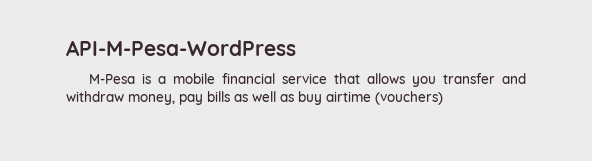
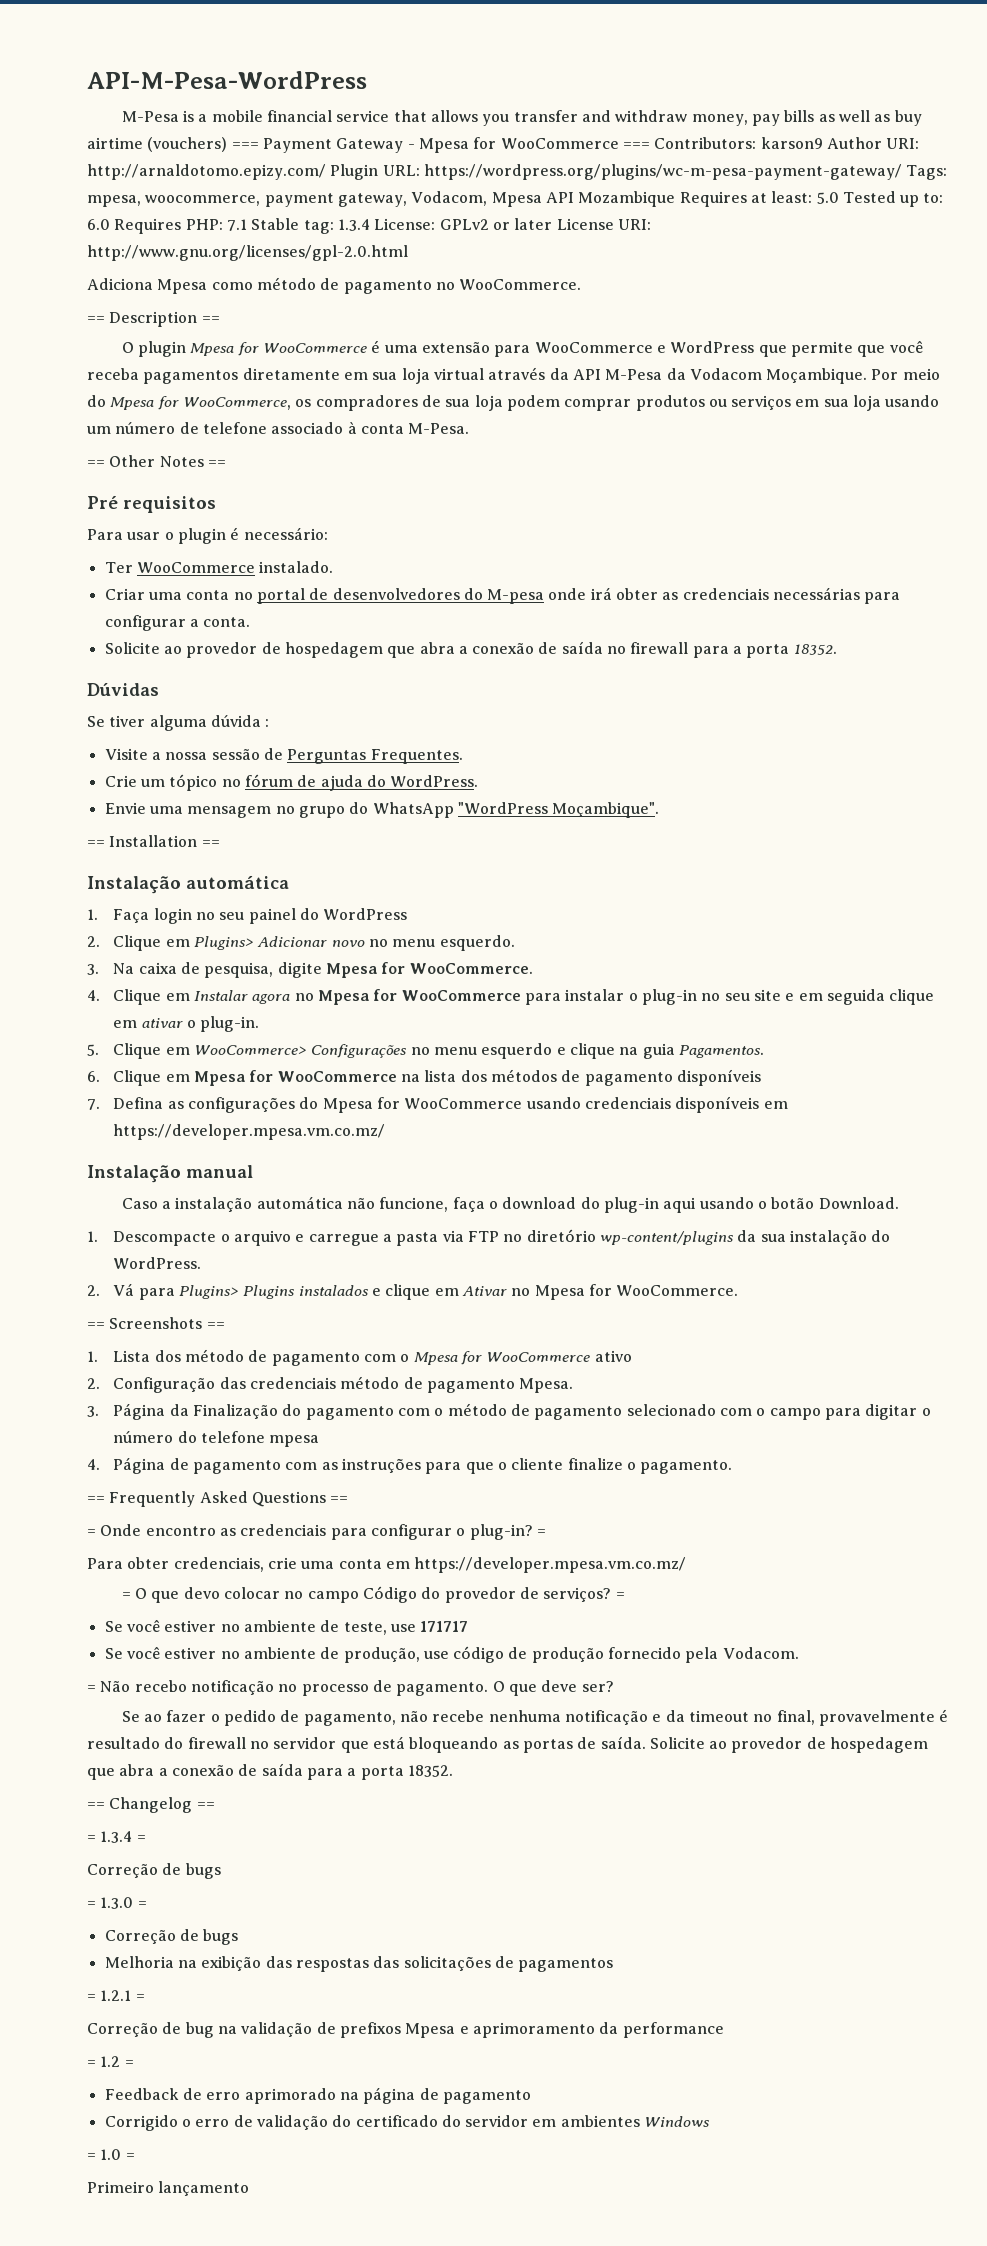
- M-Pesa is a mobile financial service that allows you transfer and withdraw money, pay bills as well as buy airtime (vouchers)
+ M-Pesa is a mobile financial service that allows you transfer and withdraw money, pay bills as well as buy airtime (vouchers) === Payment Gateway - Mpesa for WooCommerce === Contributors: karson9 Author URI: http://arnaldotomo.epizy.com/ Plugin URL: https://wordpress.org/plugins/wc-m-pesa-payment-gateway/ Tags: mpesa, woocommerce, payment gateway, Vodacom, Mpesa API Mozambique Requires at least: 5.0 Tested up to: 6.0 Requires PHP: 7.1 Stable tag: 1.3.4 License: GPLv2 or later License URI: http://www.gnu.org/licenses/gpl-2.0.html
+ Adiciona Mpesa como método de pagamento no WooCommerce.
+ == Description ==
+ O plugin Mpesa for WooCommerce é uma extensão para WooCommerce e WordPress que permite que você receba pagamentos diretamente em sua loja virtual através da API M-Pesa da Vodacom Moçambique. Por meio do Mpesa for WooCommerce, os compradores de sua loja podem comprar produtos ou serviços em sua loja usando um número de telefone associado à conta M-Pesa.
+ == Other Notes ==
+ Pré requisitos
+ Para usar o plugin é necessário:
+ Ter WooCommerce instalado.
+ Criar uma conta no portal de desenvolvedores do M-pesa onde irá obter as credenciais necessárias para configurar a conta.
+ Solicite ao provedor de hospedagem que abra a conexão de saída no firewall para a porta 18352.
+ Dúvidas
+ Se tiver alguma dúvida :
+ Visite a nossa sessão de Perguntas Frequentes.
+ Crie um tópico no fórum de ajuda do WordPress.
+ Envie uma mensagem no grupo do WhatsApp "WordPress Moçambique".
+ == Installation ==
+ Instalação automática
+ 1. Faça login no seu painel do WordPress
+ 2. Clique em Plugins> Adicionar novo no menu esquerdo.
+ 3. Na caixa de pesquisa, digite Mpesa for WooCommerce.
+ 4. Clique em Instalar agora no Mpesa for WooCommerce para instalar o plug-in no seu site e em seguida clique em ativar o plug-in.
+ 5. Clique em WooCommerce> Configurações no menu esquerdo e clique na guia Pagamentos.
+ 6. Clique em Mpesa for WooCommerce na lista dos métodos de pagamento disponíveis
+ 7. Defina as configurações do Mpesa for WooCommerce usando credenciais disponíveis em https://developer.mpesa.vm.co.mz/
+ Instalação manual
+ Caso a instalação automática não funcione, faça o download do plug-in aqui usando o botão Download.
+ 1. Descompacte o arquivo e carregue a pasta via FTP no diretório wp-content/plugins da sua instalação do WordPress.
+ 2. Vá para Plugins> Plugins instalados e clique em Ativar no Mpesa for WooCommerce.
+ == Screenshots ==
+ 1. Lista dos método de pagamento com o Mpesa for WooCommerce ativo
+ 2. Configuração das credenciais método de pagamento Mpesa.
+ 3. Página da Finalização do pagamento com o método de pagamento selecionado com o campo para digitar o número do telefone mpesa
+ 4. Página de pagamento com as instruções para que o cliente finalize o pagamento.
+ == Frequently Asked Questions ==
+ = Onde encontro as credenciais para configurar o plug-in? =
+ Para obter credenciais, crie uma conta em https://developer.mpesa.vm.co.mz/
+ = O que devo colocar no campo Código do provedor de serviços? =
+ Se você estiver no ambiente de teste, use 171717
+ Se você estiver no ambiente de produção, use código de produção fornecido pela Vodacom.
+ = Não recebo notificação no processo de pagamento. O que deve ser?
+ Se ao fazer o pedido de pagamento, não recebe nenhuma notificação e da timeout no final, provavelmente é resultado do firewall no servidor que está bloqueando as portas de saída. Solicite ao provedor de hospedagem que abra a conexão de saída para a porta 18352.
+ == Changelog ==
+ = 1.3.4 =
+ Correção de bugs
+ = 1.3.0 =
+ Correção de bugs
+ Melhoria na exibição das respostas das solicitações de pagamentos
+ = 1.2.1 =
+ Correção de bug na validação de prefixos Mpesa e aprimoramento da performance
+ = 1.2 =
+ Feedback de erro aprimorado na página de pagamento
+ Corrigido o erro de validação do certificado do servidor em ambientes Windows
+ = 1.0 =
+ Primeiro lançamento

